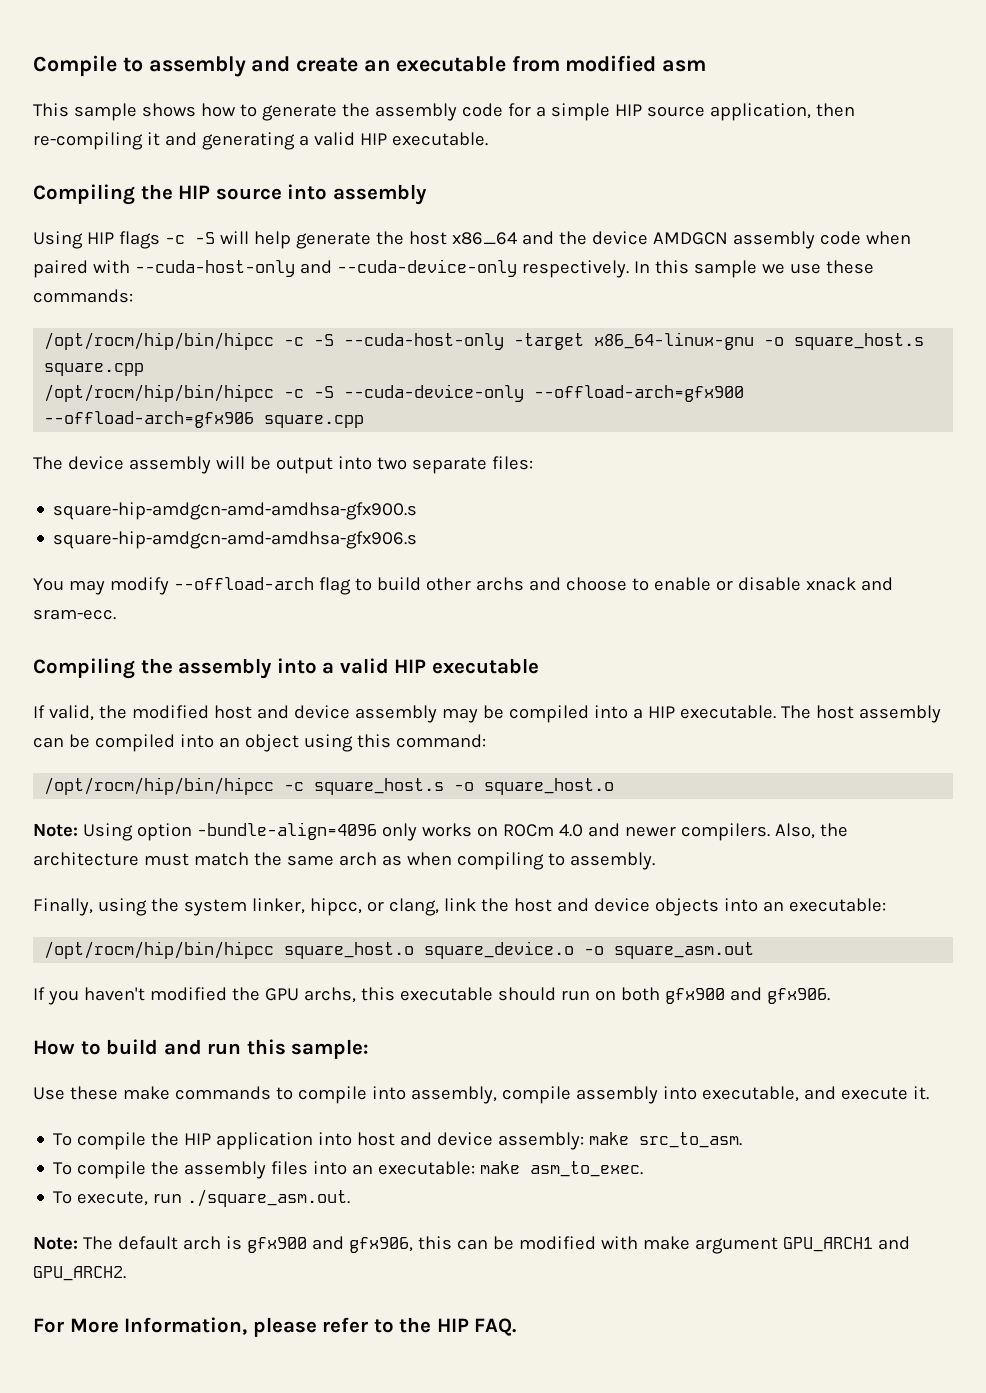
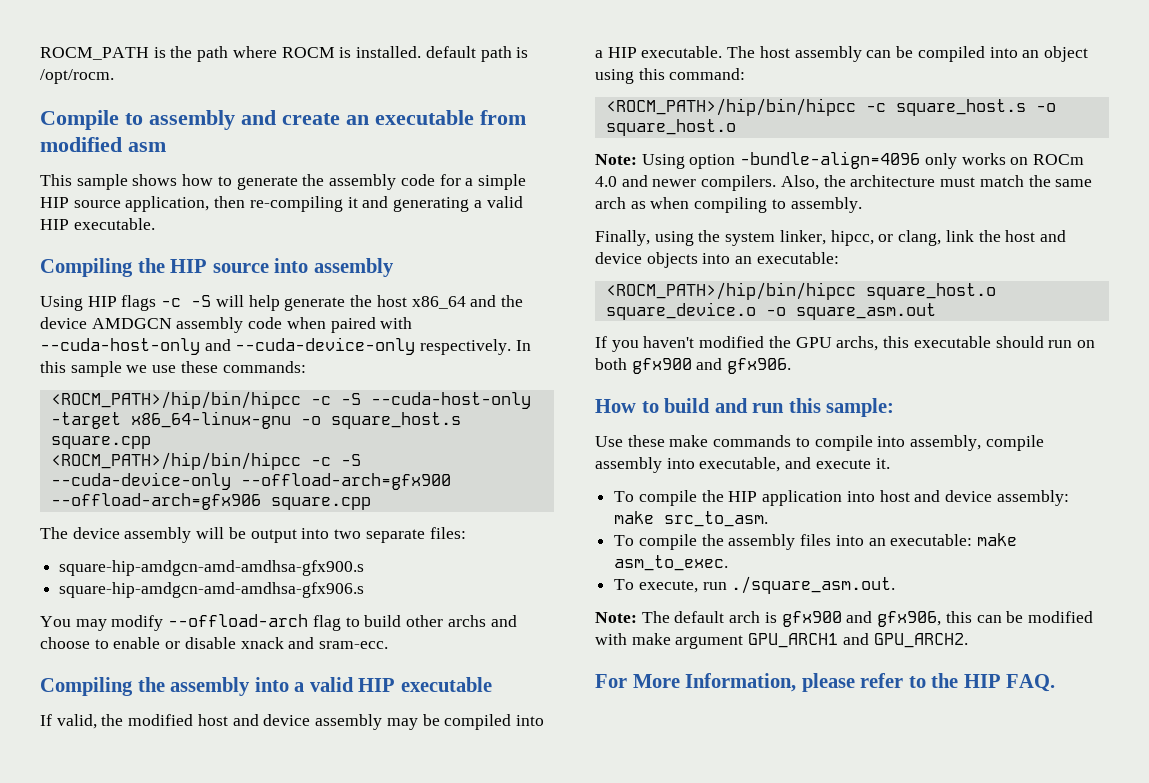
+ ROCM_PATH is the path where ROCM is installed. default path is /opt/rocm.
- /opt/rocm/hip/bin/hipcc -c -S --cuda-host-only -target x86_64-linux-gnu -o square_host.s square.cpp
+ <ROCM_PATH>/hip/bin/hipcc -c -S --cuda-host-only -target x86_64-linux-gnu -o square_host.s square.cpp
- /opt/rocm/hip/bin/hipcc -c -S --cuda-device-only --offload-arch=gfx900 --offload-arch=gfx906 square.cpp
+ <ROCM_PATH>/hip/bin/hipcc -c -S --cuda-device-only --offload-arch=gfx900 --offload-arch=gfx906 square.cpp
- /opt/rocm/hip/bin/hipcc -c square_host.s -o square_host.o
+ <ROCM_PATH>/hip/bin/hipcc -c square_host.s -o square_host.o
- /opt/rocm/hip/bin/hipcc square_host.o square_device.o -o square_asm.out
+ <ROCM_PATH>/hip/bin/hipcc square_host.o square_device.o -o square_asm.out

